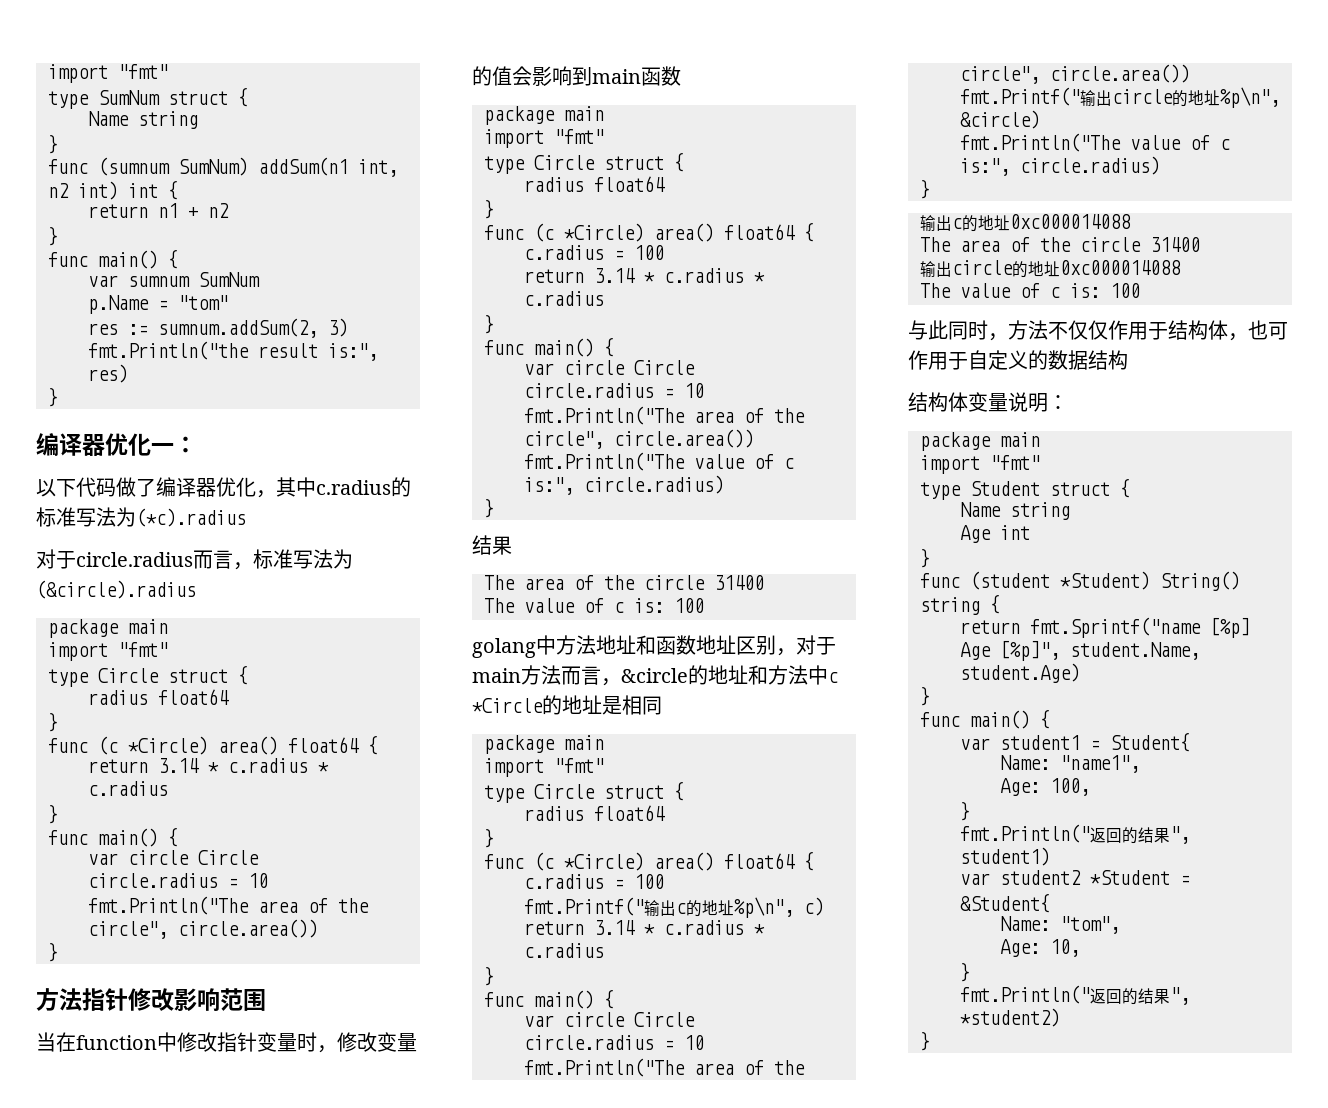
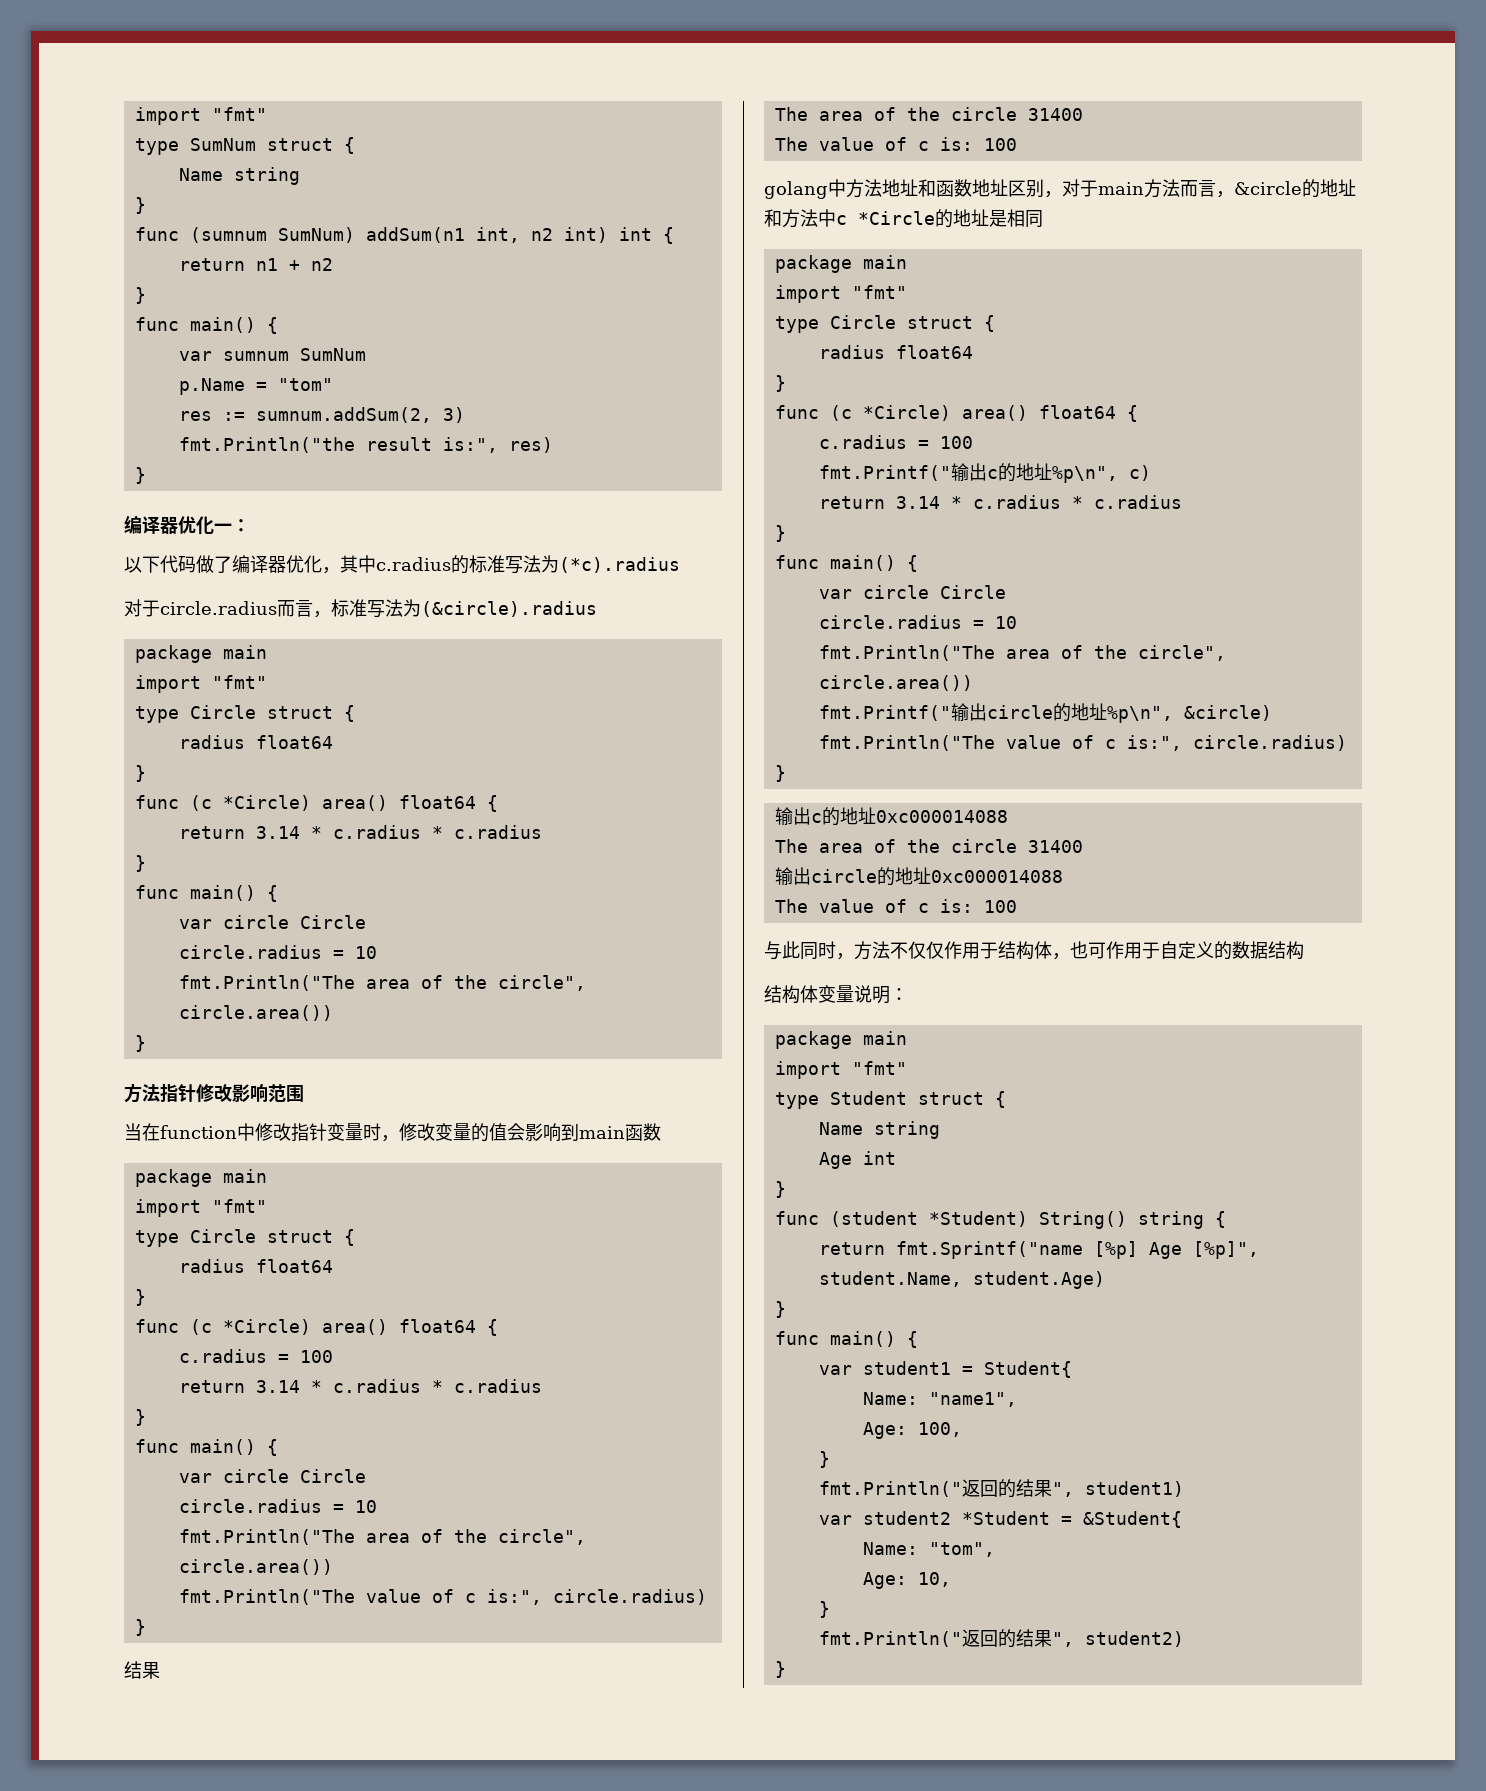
- fmt.Println("返回的结果", *student2)
+ fmt.Println("返回的结果", student2)

